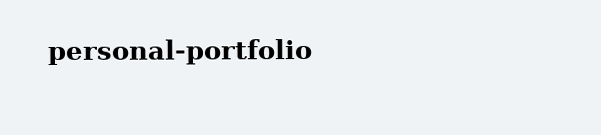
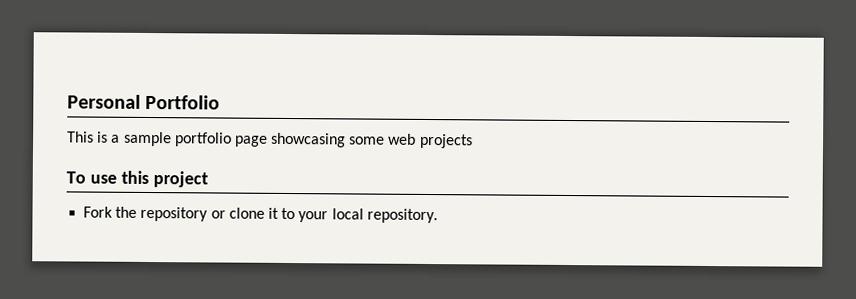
- personal-portfolio
+ Personal Portfolio
+ This is a sample portfolio page showcasing some web projects
+ To use this project
+ Fork the repository or clone it to your local repository.

